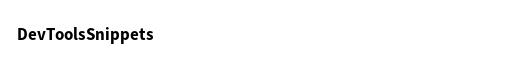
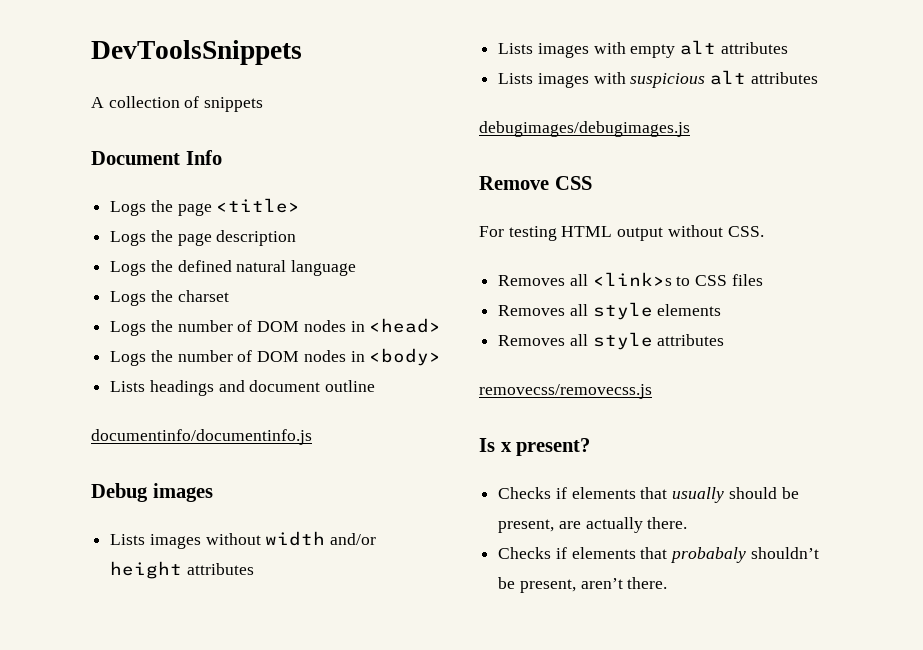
+ A collection of snippets
+ Document Info
+ Logs the page <title>
+ Logs the page description
+ Logs the defined natural language
+ Logs the charset
+ Logs the number of DOM nodes in <head>
+ Logs the number of DOM nodes in <body>
+ Lists headings and document outline
+ documentinfo/documentinfo.js
+ Debug images
+ Lists images without width and/or height attributes
+ Lists images with empty alt attributes
+ Lists images with suspicious alt attributes
+ debugimages/debugimages.js
+ Remove CSS
+ For testing HTML output without CSS.
+ Removes all <link>s to CSS files
+ Removes all style elements
+ Removes all style attributes
+ removecss/removecss.js
+ Is x present?
+ Checks if elements that usually should be present, are actually there.
+ Checks if elements that probabaly shouldn’t be present, aren’t there.

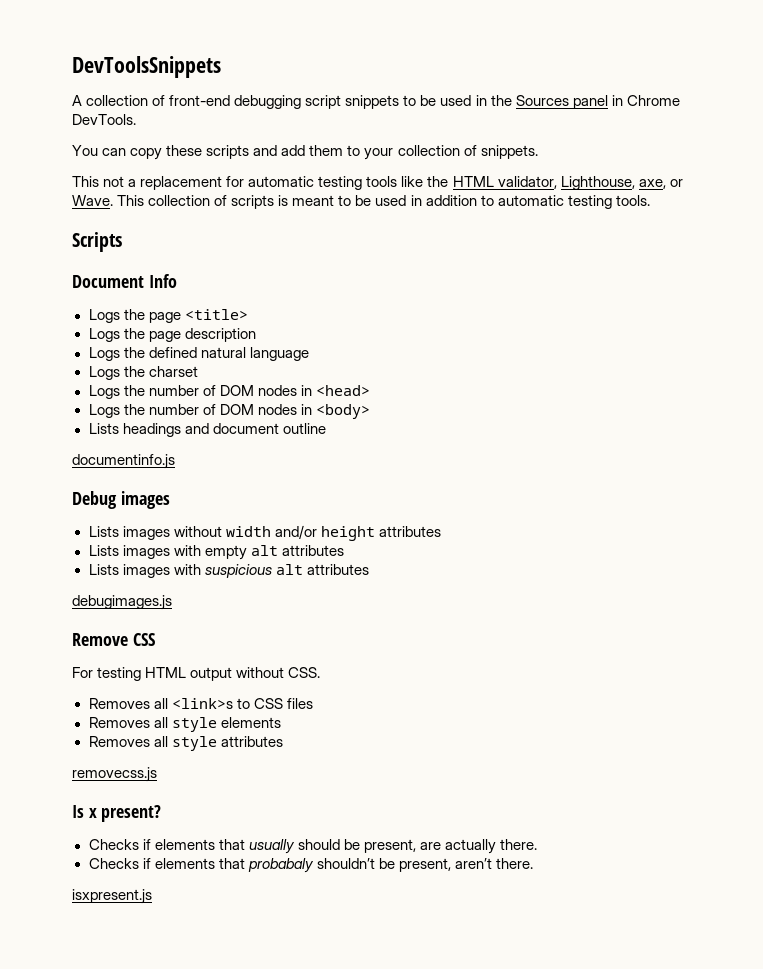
- A collection of snippets
+ A collection of front-end debugging script snippets to be used in the Sources panel in Chrome DevTools.
+ You can copy these scripts and add them to your collection of snippets.
+ This not a replacement for automatic testing tools like the HTML validator, Lighthouse, axe, or Wave. This collection of scripts is meant to be used in addition to automatic testing tools.
+ Scripts
- documentinfo/documentinfo.js
+ documentinfo.js
- debugimages/debugimages.js
+ debugimages.js
- removecss/removecss.js
+ removecss.js
+ isxpresent.js

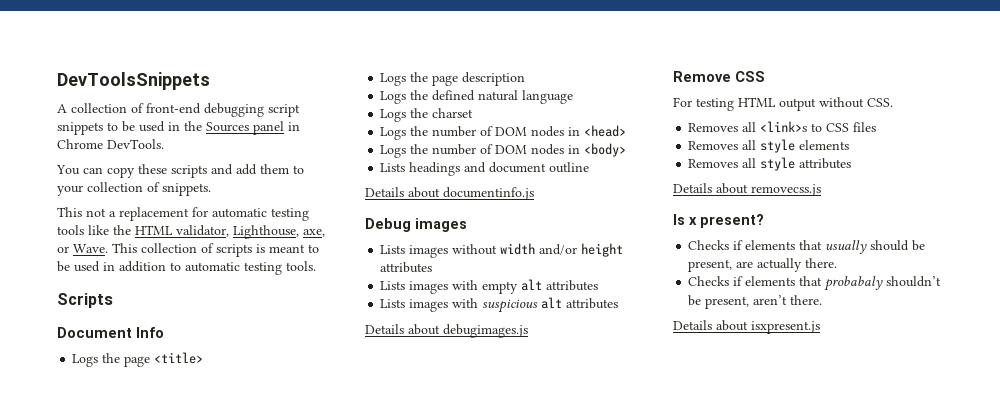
- documentinfo.js
+ Details about documentinfo.js
- debugimages.js
+ Details about debugimages.js
- removecss.js
+ Details about removecss.js
- isxpresent.js
+ Details about isxpresent.js

